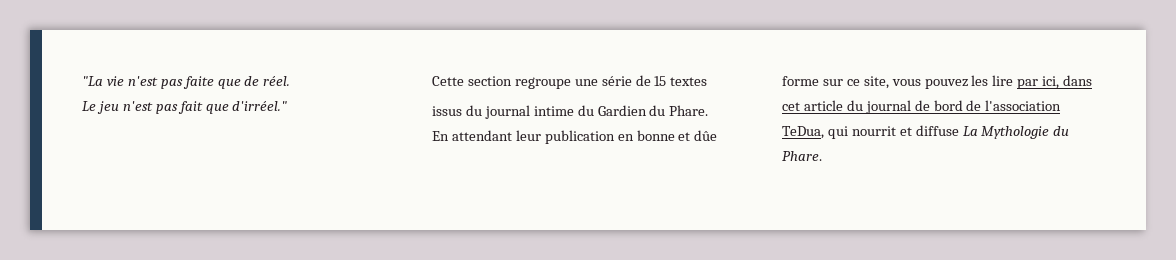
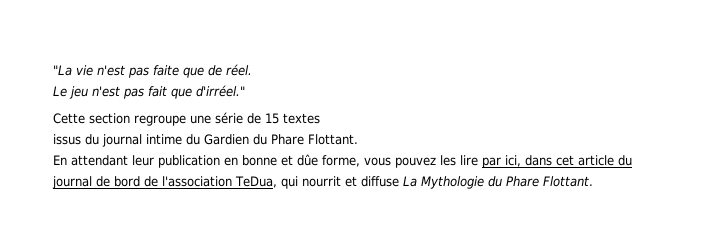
- issus du journal intime du Gardien du Phare.
+ issus du journal intime du Gardien du Phare Flottant.
- En attendant leur publication en bonne et dûe forme sur ce site, vous pouvez les lire par ici, dans cet article du journal de bord de l'association TeDua, qui nourrit et diffuse La Mythologie du Phare.
+ En attendant leur publication en bonne et dûe forme, vous pouvez les lire par ici, dans cet article du journal de bord de l'association TeDua, qui nourrit et diffuse La Mythologie du Phare Flottant.

